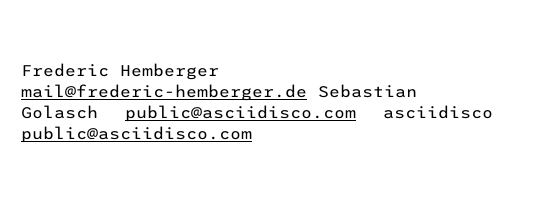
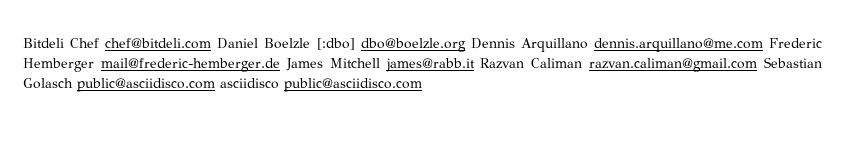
- Frederic Hemberger mail@frederic-hemberger.de Sebastian Golasch public@asciidisco.com asciidisco public@asciidisco.com
+ Bitdeli Chef chef@bitdeli.com Daniel Boelzle [:dbo] dbo@boelzle.org Dennis Arquillano dennis.arquillano@me.com Frederic Hemberger mail@frederic-hemberger.de James Mitchell james@rabb.it Razvan Caliman razvan.caliman@gmail.com Sebastian Golasch public@asciidisco.com asciidisco public@asciidisco.com

